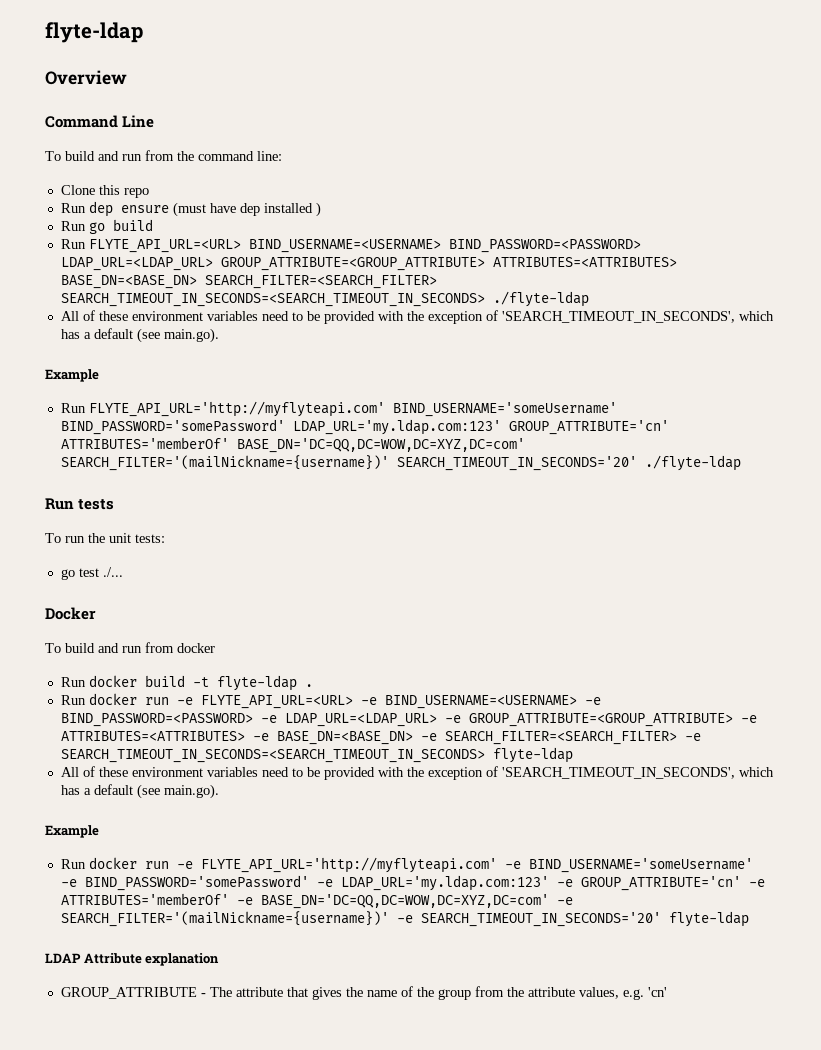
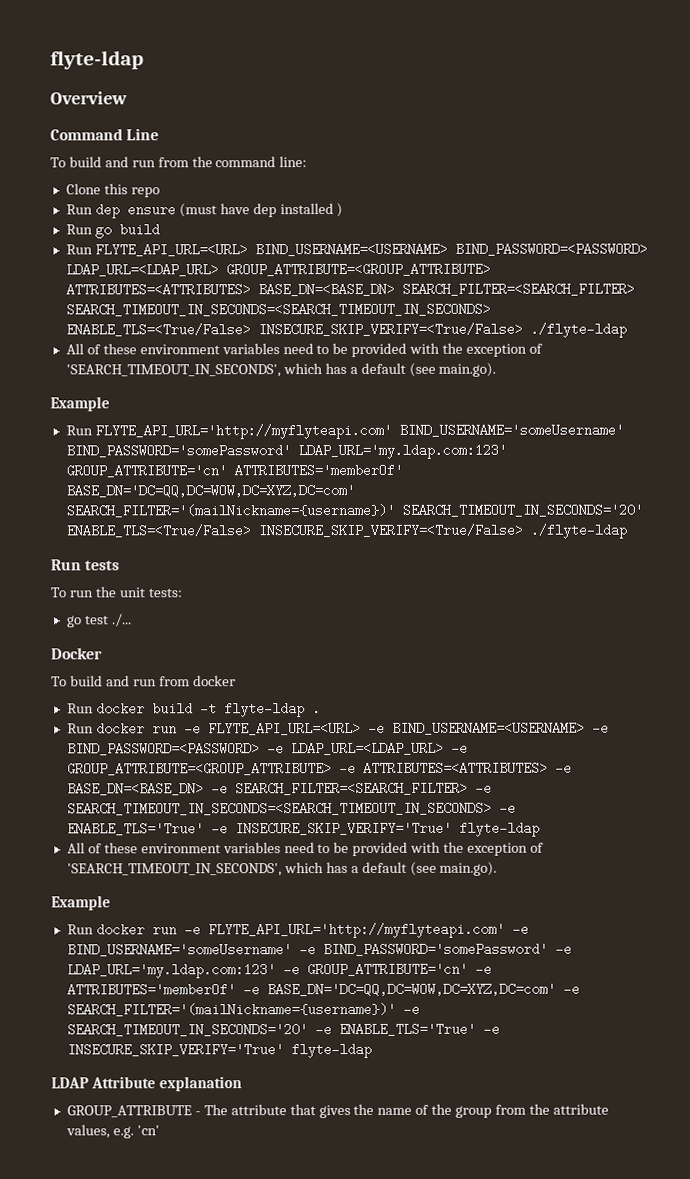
- Run FLYTE_API_URL=<URL> BIND_USERNAME=<USERNAME> BIND_PASSWORD=<PASSWORD> LDAP_URL=<LDAP_URL> GROUP_ATTRIBUTE=<GROUP_ATTRIBUTE> ATTRIBUTES=<ATTRIBUTES> BASE_DN=<BASE_DN> SEARCH_FILTER=<SEARCH_FILTER> SEARCH_TIMEOUT_IN_SECONDS=<SEARCH_TIMEOUT_IN_SECONDS> ./flyte-ldap
+ Run FLYTE_API_URL=<URL> BIND_USERNAME=<USERNAME> BIND_PASSWORD=<PASSWORD> LDAP_URL=<LDAP_URL> GROUP_ATTRIBUTE=<GROUP_ATTRIBUTE> ATTRIBUTES=<ATTRIBUTES> BASE_DN=<BASE_DN> SEARCH_FILTER=<SEARCH_FILTER> SEARCH_TIMEOUT_IN_SECONDS=<SEARCH_TIMEOUT_IN_SECONDS> ENABLE_TLS=<True/False> INSECURE_SKIP_VERIFY=<True/False> ./flyte-ldap
- Run FLYTE_API_URL='http://myflyteapi.com' BIND_USERNAME='someUsername' BIND_PASSWORD='somePassword' LDAP_URL='my.ldap.com:123' GROUP_ATTRIBUTE='cn' ATTRIBUTES='memberOf' BASE_DN='DC=QQ,DC=WOW,DC=XYZ,DC=com' SEARCH_FILTER='(mailNickname={username})' SEARCH_TIMEOUT_IN_SECONDS='20' ./flyte-ldap
+ Run FLYTE_API_URL='http://myflyteapi.com' BIND_USERNAME='someUsername' BIND_PASSWORD='somePassword' LDAP_URL='my.ldap.com:123' GROUP_ATTRIBUTE='cn' ATTRIBUTES='memberOf' BASE_DN='DC=QQ,DC=WOW,DC=XYZ,DC=com' SEARCH_FILTER='(mailNickname={username})' SEARCH_TIMEOUT_IN_SECONDS='20' ENABLE_TLS=<True/False> INSECURE_SKIP_VERIFY=<True/False> ./flyte-ldap
- Run docker run -e FLYTE_API_URL=<URL> -e BIND_USERNAME=<USERNAME> -e BIND_PASSWORD=<PASSWORD> -e LDAP_URL=<LDAP_URL> -e GROUP_ATTRIBUTE=<GROUP_ATTRIBUTE> -e ATTRIBUTES=<ATTRIBUTES> -e BASE_DN=<BASE_DN> -e SEARCH_FILTER=<SEARCH_FILTER> -e SEARCH_TIMEOUT_IN_SECONDS=<SEARCH_TIMEOUT_IN_SECONDS> flyte-ldap
+ Run docker run -e FLYTE_API_URL=<URL> -e BIND_USERNAME=<USERNAME> -e BIND_PASSWORD=<PASSWORD> -e LDAP_URL=<LDAP_URL> -e GROUP_ATTRIBUTE=<GROUP_ATTRIBUTE> -e ATTRIBUTES=<ATTRIBUTES> -e BASE_DN=<BASE_DN> -e SEARCH_FILTER=<SEARCH_FILTER> -e SEARCH_TIMEOUT_IN_SECONDS=<SEARCH_TIMEOUT_IN_SECONDS> -e ENABLE_TLS='True' -e INSECURE_SKIP_VERIFY='True' flyte-ldap
- Run docker run -e FLYTE_API_URL='http://myflyteapi.com' -e BIND_USERNAME='someUsername' -e BIND_PASSWORD='somePassword' -e LDAP_URL='my.ldap.com:123' -e GROUP_ATTRIBUTE='cn' -e ATTRIBUTES='memberOf' -e BASE_DN='DC=QQ,DC=WOW,DC=XYZ,DC=com' -e SEARCH_FILTER='(mailNickname={username})' -e SEARCH_TIMEOUT_IN_SECONDS='20' flyte-ldap
+ Run docker run -e FLYTE_API_URL='http://myflyteapi.com' -e BIND_USERNAME='someUsername' -e BIND_PASSWORD='somePassword' -e LDAP_URL='my.ldap.com:123' -e GROUP_ATTRIBUTE='cn' -e ATTRIBUTES='memberOf' -e BASE_DN='DC=QQ,DC=WOW,DC=XYZ,DC=com' -e SEARCH_FILTER='(mailNickname={username})' -e SEARCH_TIMEOUT_IN_SECONDS='20' -e ENABLE_TLS='True' -e INSECURE_SKIP_VERIFY='True' flyte-ldap

